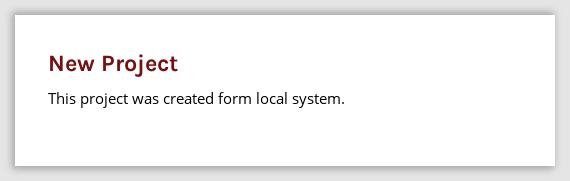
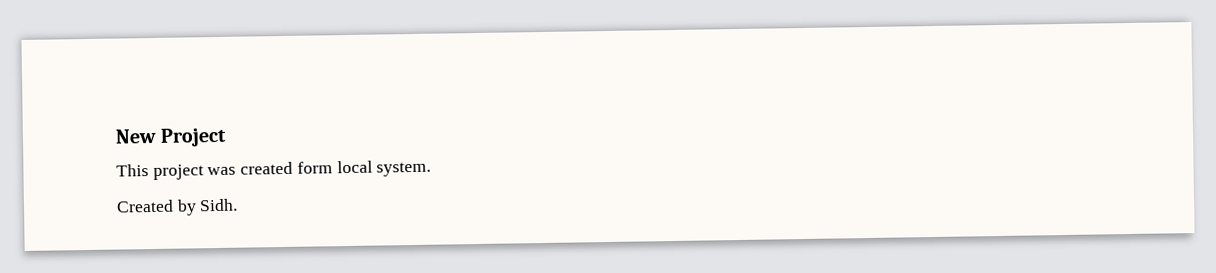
+ Created by Sidh.

